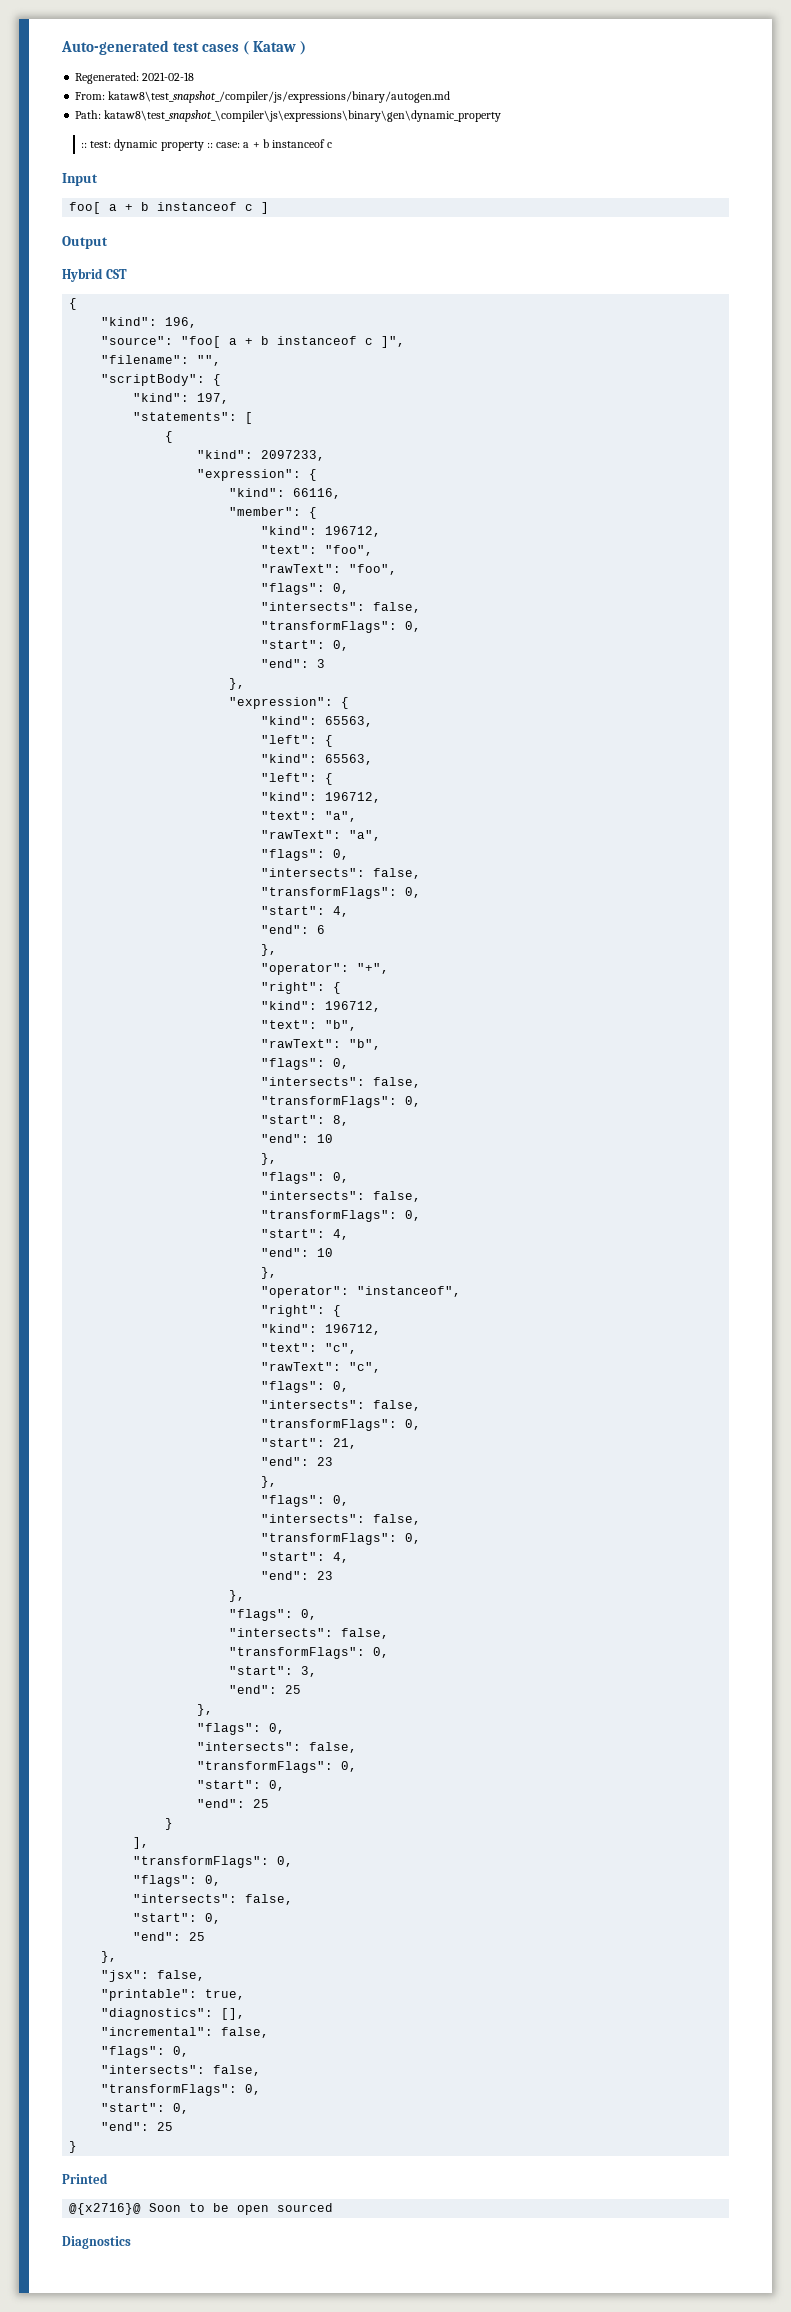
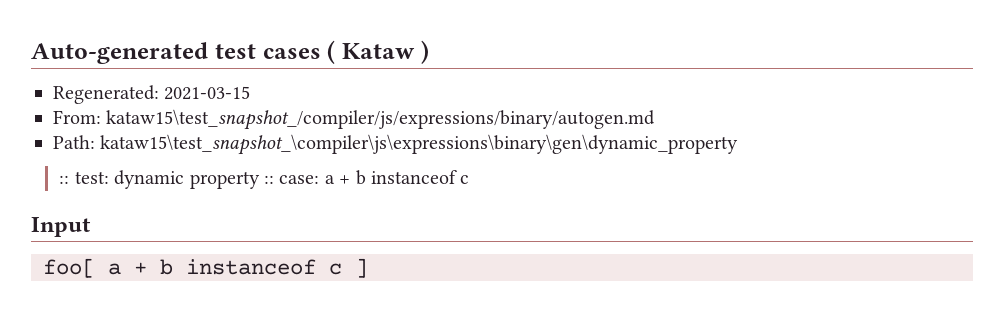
- Regenerated: 2021-02-18
+ Regenerated: 2021-03-15
- From: kataw8\test_snapshot_/compiler/js/expressions/binary/autogen.md
+ From: kataw15\test_snapshot_/compiler/js/expressions/binary/autogen.md
- Path: kataw8\test_snapshot_\compiler\js\expressions\binary\gen\dynamic_property
+ Path: kataw15\test_snapshot_\compiler\js\expressions\binary\gen\dynamic_property
- Output
- Hybrid CST
- {
- "kind": 196,
- "source": "foo[ a + b instanceof c ]",
- "filename": "",
- "scriptBody": {
- "kind": 197,
- "statements": [
- {
- "kind": 2097233,
- "expression": {
- "kind": 66116,
- "member": {
- "kind": 196712,
- "text": "foo",
- "rawText": "foo",
- "flags": 0,
- "intersects": false,
- "transformFlags": 0,
- "start": 0,
- "end": 3
- },
- "expression": {
- "kind": 65563,
- "left": {
- "kind": 65563,
- "left": {
- "kind": 196712,
- "text": "a",
- "rawText": "a",
- "flags": 0,
- "intersects": false,
- "transformFlags": 0,
- "start": 4,
- "end": 6
- },
- "operator": "+",
- "right": {
- "kind": 196712,
- "text": "b",
- "rawText": "b",
- "flags": 0,
- "intersects": false,
- "transformFlags": 0,
- "start": 8,
- "end": 10
- },
- "flags": 0,
- "intersects": false,
- "transformFlags": 0,
- "start": 4,
- "end": 10
- },
- "operator": "instanceof",
- "right": {
- "kind": 196712,
- "text": "c",
- "rawText": "c",
- "flags": 0,
- "intersects": false,
- "transformFlags": 0,
- "start": 21,
- "end": 23
- },
- "flags": 0,
- "intersects": false,
- "transformFlags": 0,
- "start": 4,
- "end": 23
- },
- "flags": 0,
- "intersects": false,
- "transformFlags": 0,
- "start": 3,
- "end": 25
- },
- "flags": 0,
- "intersects": false,
- "transformFlags": 0,
- "start": 0,
- "end": 25
- }
- ],
- "transformFlags": 0,
- "flags": 0,
- "intersects": false,
- "start": 0,
- "end": 25
- },
- "jsx": false,
- "printable": true,
- "diagnostics": [],
- "incremental": false,
- "flags": 0,
- "intersects": false,
- "transformFlags": 0,
- "start": 0,
- "end": 25
- }
- Printed
- @{x2716}@ Soon to be open sourced
- Diagnostics

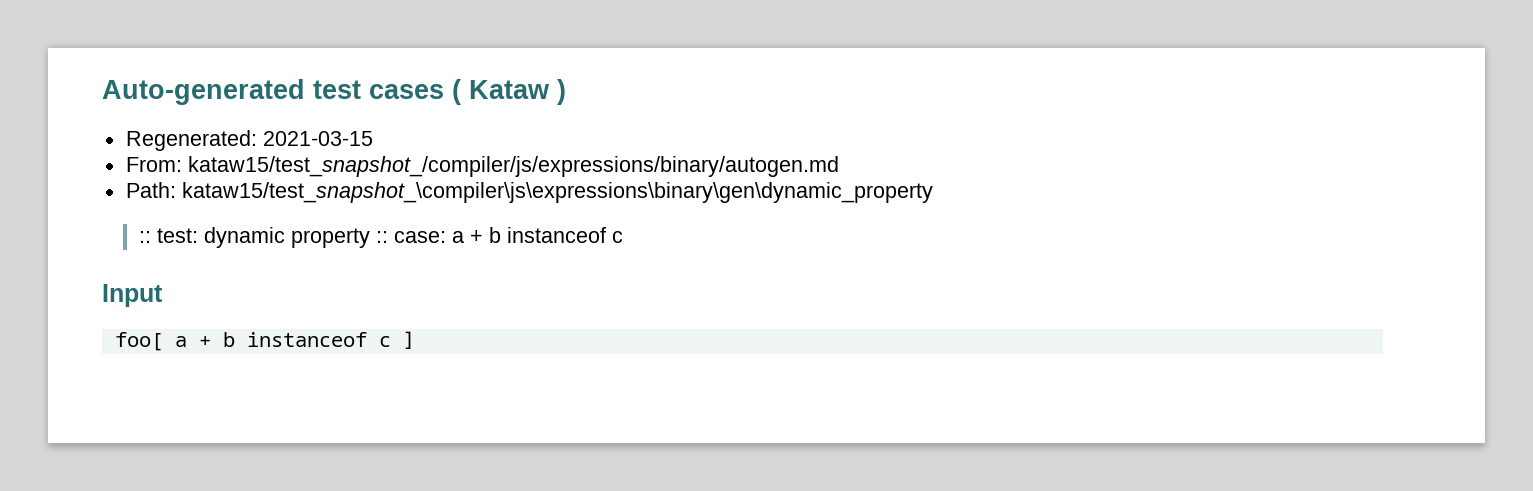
- From: kataw15\test_snapshot_/compiler/js/expressions/binary/autogen.md
+ From: kataw15/test_snapshot_/compiler/js/expressions/binary/autogen.md
- Path: kataw15\test_snapshot_\compiler\js\expressions\binary\gen\dynamic_property
+ Path: kataw15/test_snapshot_\compiler\js\expressions\binary\gen\dynamic_property

